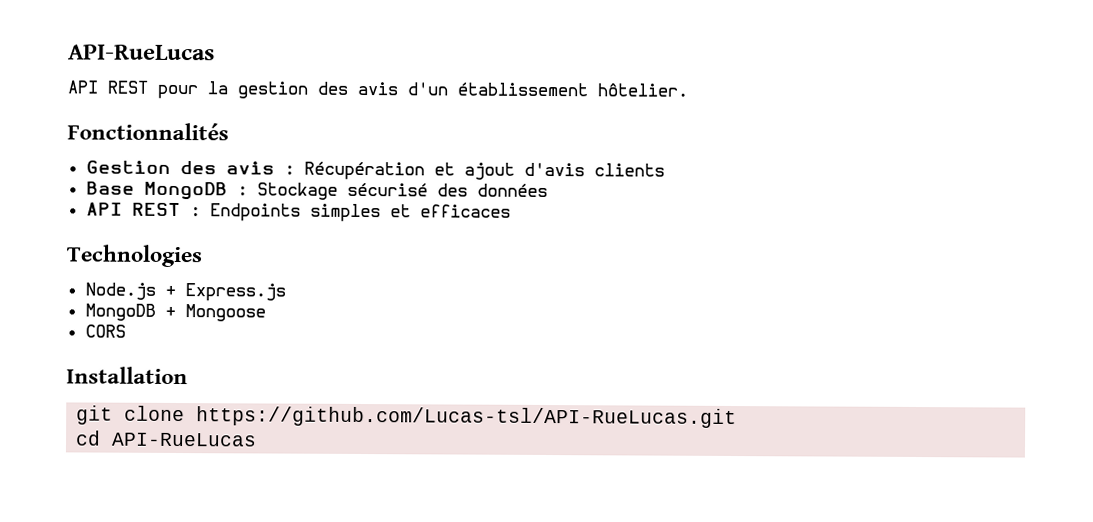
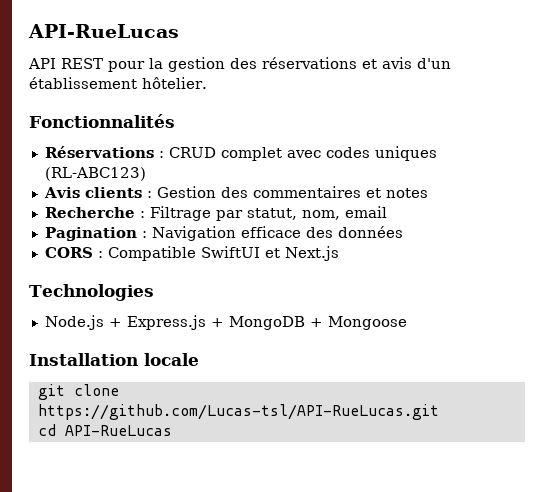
- API REST pour la gestion des avis d'un établissement hôtelier.
+ API REST pour la gestion des réservations et avis d'un établissement hôtelier.
- Gestion des avis : Récupération et ajout d'avis clients
- Base MongoDB : Stockage sécurisé des données
- API REST : Endpoints simples et efficaces
+ Réservations : CRUD complet avec codes uniques (RL-ABC123)
+ Avis clients : Gestion des commentaires et notes
+ Recherche : Filtrage par statut, nom, email
+ Pagination : Navigation efficace des données
+ CORS : Compatible SwiftUI et Next.js
- Node.js + Express.js
- MongoDB + Mongoose
+ Node.js + Express.js + MongoDB + Mongoose
- CORS
- Installation
+ Installation locale

